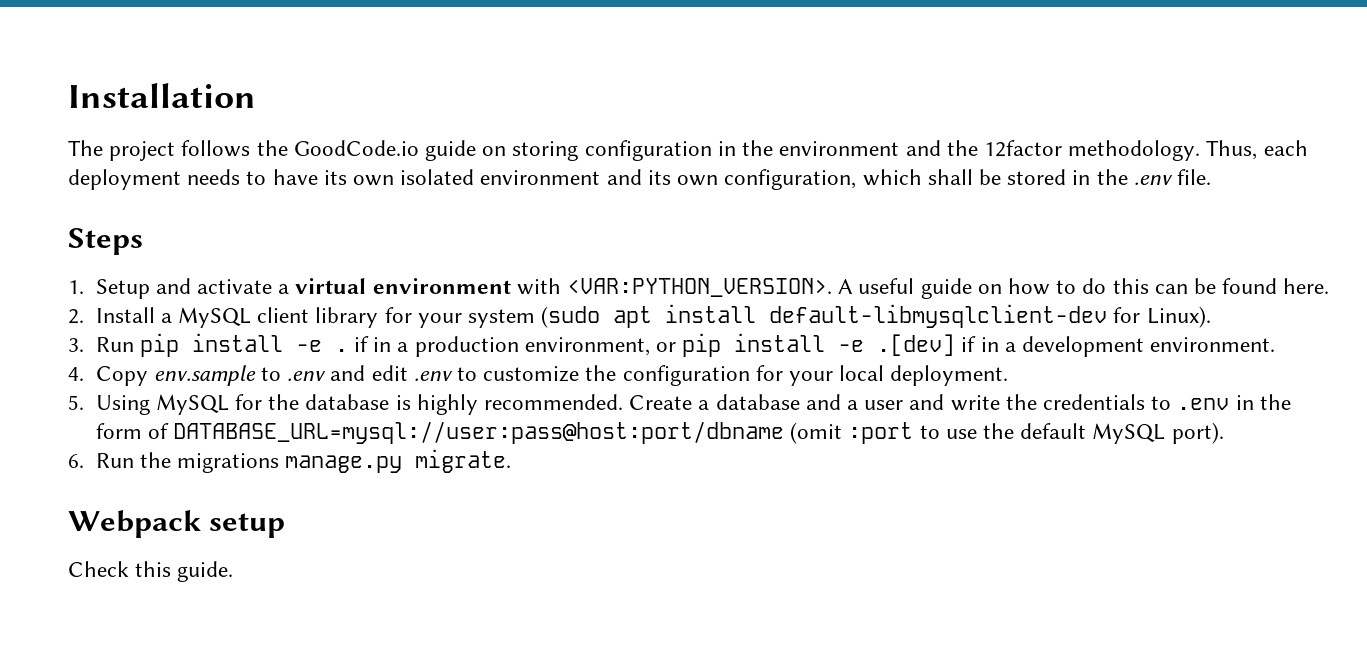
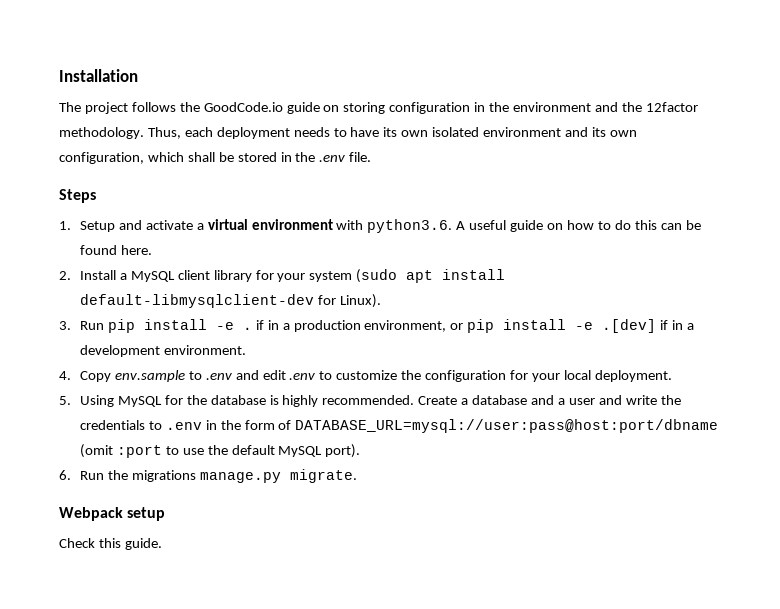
- 1. Setup and activate a virtual environment with <VAR:PYTHON_VERSION>. A useful guide on how to do this can be found here.
+ 1. Setup and activate a virtual environment with python3.6. A useful guide on how to do this can be found here.

